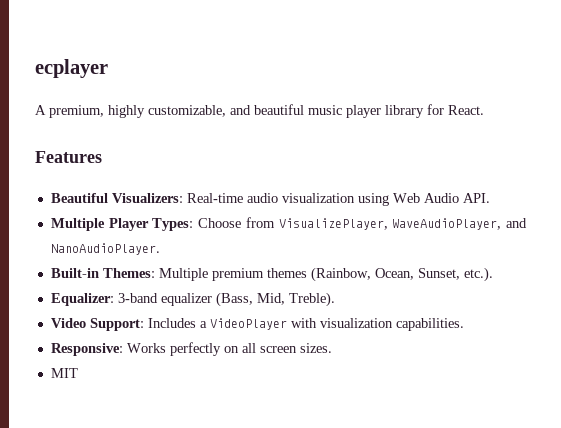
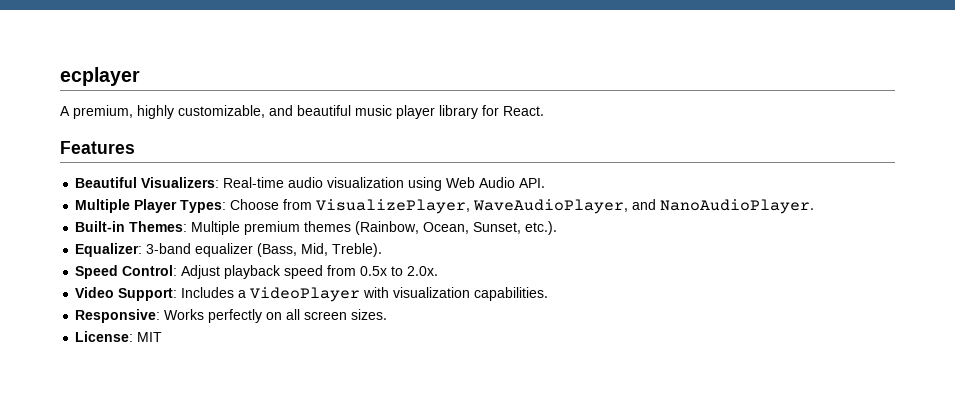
+ Speed Control: Adjust playback speed from 0.5x to 2.0x.
- MIT
+ License: MIT

